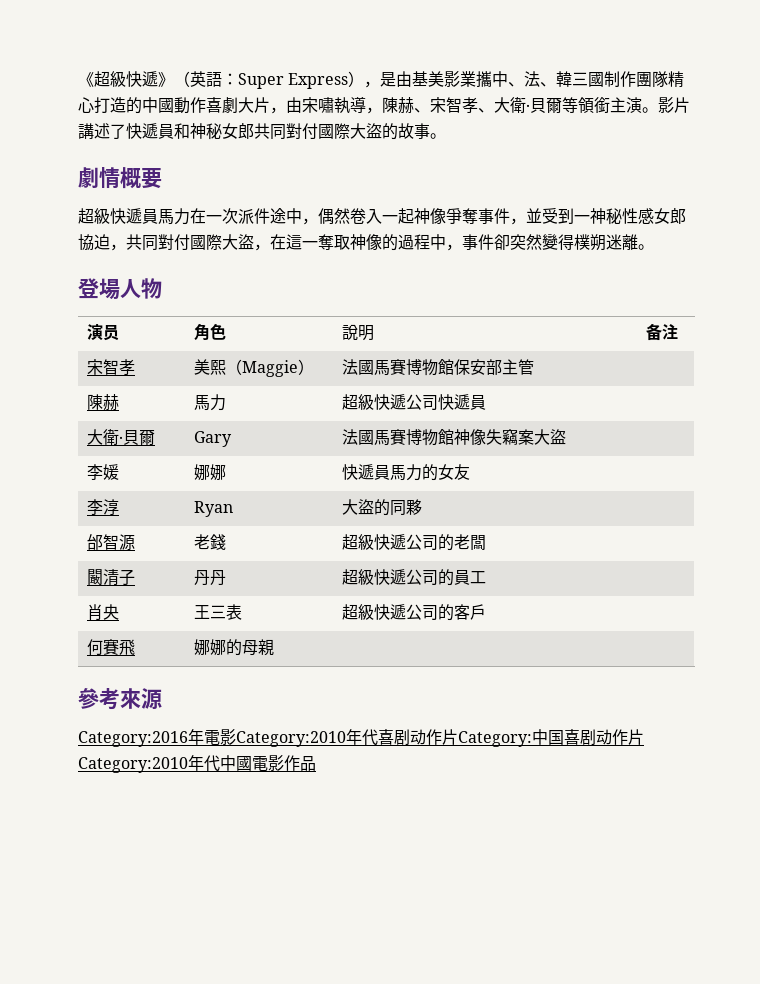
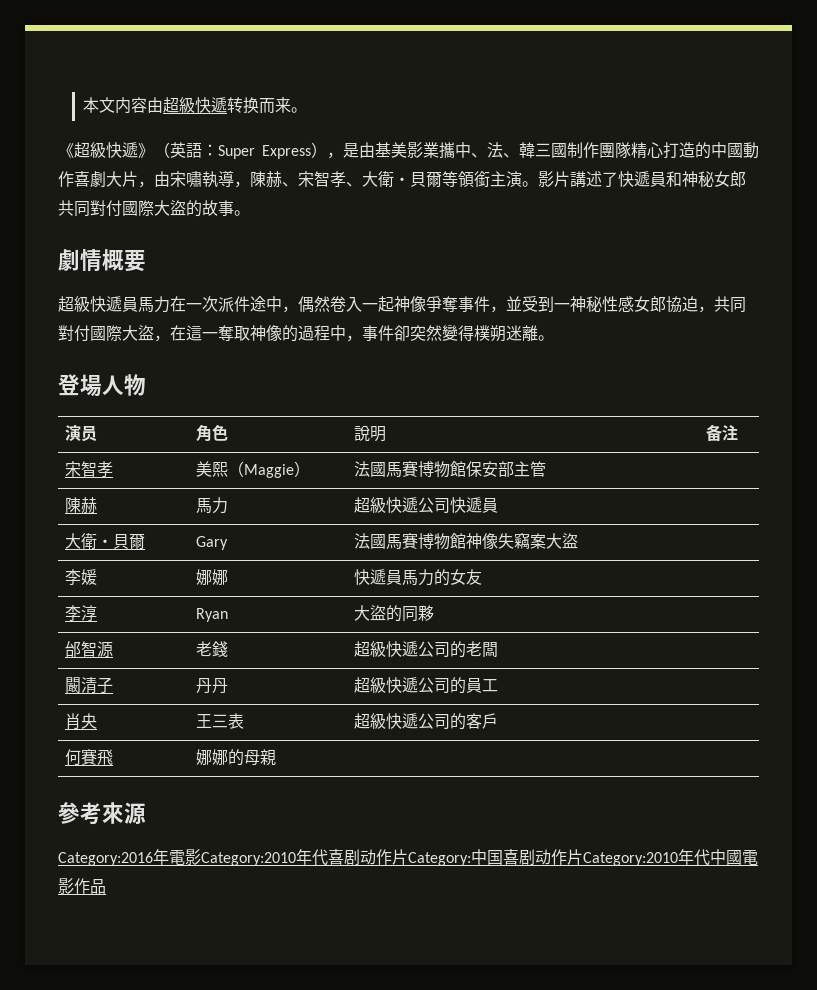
+ 本文内容由超級快遞转换而来。

